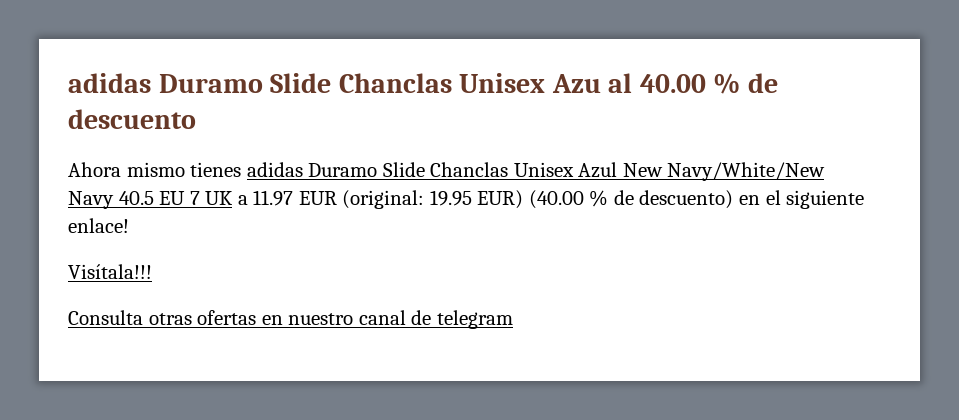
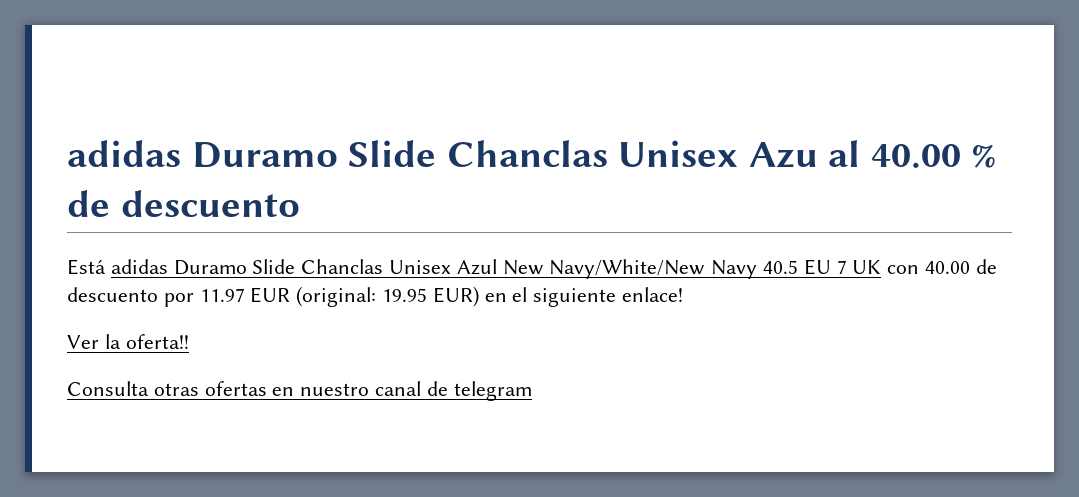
- Ahora mismo tienes adidas Duramo Slide Chanclas Unisex Azul New Navy/White/New Navy 40.5 EU 7 UK a 11.97 EUR (original: 19.95 EUR) (40.00 % de descuento) en el siguiente enlace!
+ Está adidas Duramo Slide Chanclas Unisex Azul New Navy/White/New Navy 40.5 EU 7 UK con 40.00 de descuento por 11.97 EUR (original: 19.95 EUR) en el siguiente enlace!
- Visítala!!!
+ Ver la oferta!!

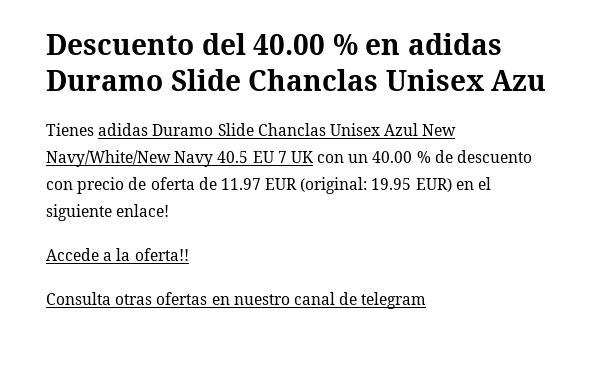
- adidas Duramo Slide Chanclas Unisex Azu al 40.00 % de descuento
- Está adidas Duramo Slide Chanclas Unisex Azul New Navy/White/New Navy 40.5 EU 7 UK con 40.00 de descuento por 11.97 EUR (original: 19.95 EUR) en el siguiente enlace!
+ Descuento del 40.00 % en adidas Duramo Slide Chanclas Unisex Azu
+ Tienes adidas Duramo Slide Chanclas Unisex Azul New Navy/White/New Navy 40.5 EU 7 UK con un 40.00 % de descuento con precio de oferta de 11.97 EUR (original: 19.95 EUR) en el siguiente enlace!
- Ver la oferta!!
+ Accede a la oferta!!

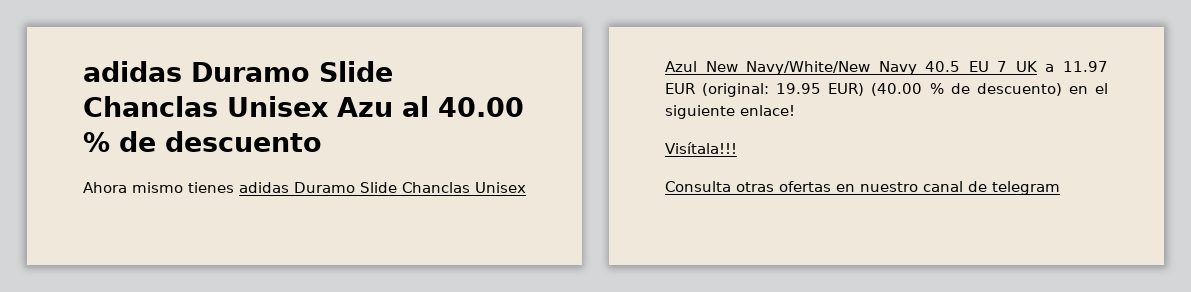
- Descuento del 40.00 % en adidas Duramo Slide Chanclas Unisex Azu
- Tienes adidas Duramo Slide Chanclas Unisex Azul New Navy/White/New Navy 40.5 EU 7 UK con un 40.00 % de descuento con precio de oferta de 11.97 EUR (original: 19.95 EUR) en el siguiente enlace!
+ adidas Duramo Slide Chanclas Unisex Azu al 40.00 % de descuento
+ Ahora mismo tienes adidas Duramo Slide Chanclas Unisex Azul New Navy/White/New Navy 40.5 EU 7 UK a 11.97 EUR (original: 19.95 EUR) (40.00 % de descuento) en el siguiente enlace!
- Accede a la oferta!!
+ Visítala!!!

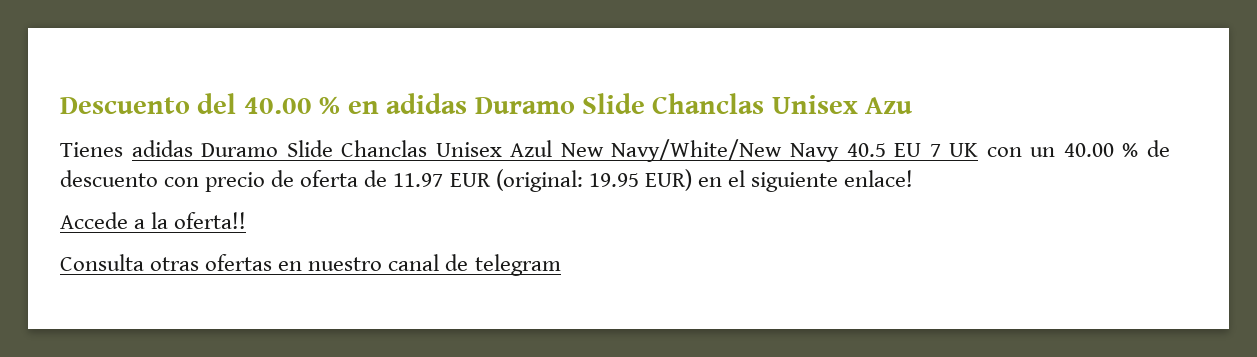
- adidas Duramo Slide Chanclas Unisex Azu al 40.00 % de descuento
- Ahora mismo tienes adidas Duramo Slide Chanclas Unisex Azul New Navy/White/New Navy 40.5 EU 7 UK a 11.97 EUR (original: 19.95 EUR) (40.00 % de descuento) en el siguiente enlace!
+ Descuento del 40.00 % en adidas Duramo Slide Chanclas Unisex Azu
+ Tienes adidas Duramo Slide Chanclas Unisex Azul New Navy/White/New Navy 40.5 EU 7 UK con un 40.00 % de descuento con precio de oferta de 11.97 EUR (original: 19.95 EUR) en el siguiente enlace!
- Visítala!!!
+ Accede a la oferta!!

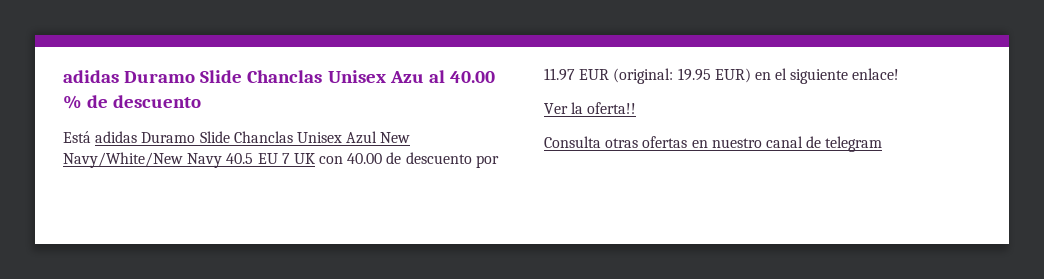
- Descuento del 40.00 % en adidas Duramo Slide Chanclas Unisex Azu
- Tienes adidas Duramo Slide Chanclas Unisex Azul New Navy/White/New Navy 40.5 EU 7 UK con un 40.00 % de descuento con precio de oferta de 11.97 EUR (original: 19.95 EUR) en el siguiente enlace!
+ adidas Duramo Slide Chanclas Unisex Azu al 40.00 % de descuento
+ Está adidas Duramo Slide Chanclas Unisex Azul New Navy/White/New Navy 40.5 EU 7 UK con 40.00 de descuento por 11.97 EUR (original: 19.95 EUR) en el siguiente enlace!
- Accede a la oferta!!
+ Ver la oferta!!

